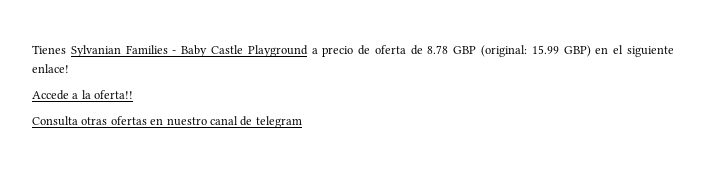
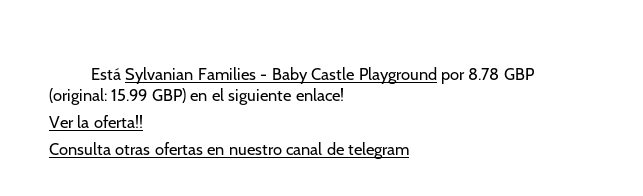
- Tienes Sylvanian Families - Baby Castle Playground a precio de oferta de 8.78 GBP (original: 15.99 GBP) en el siguiente enlace!
+ Está Sylvanian Families - Baby Castle Playground por 8.78 GBP (original: 15.99 GBP) en el siguiente enlace!
- Accede a la oferta!!
+ Ver la oferta!!

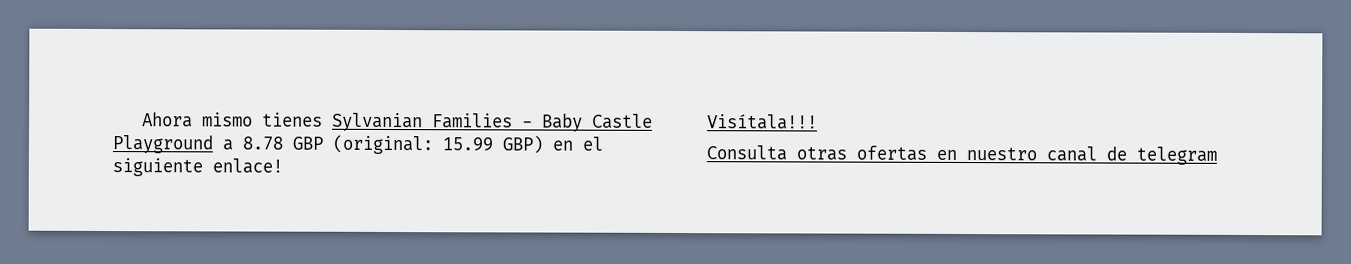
- Está Sylvanian Families - Baby Castle Playground por 8.78 GBP (original: 15.99 GBP) en el siguiente enlace!
+ Ahora mismo tienes Sylvanian Families - Baby Castle Playground a 8.78 GBP (original: 15.99 GBP) en el siguiente enlace!
- Ver la oferta!!
+ Visítala!!!

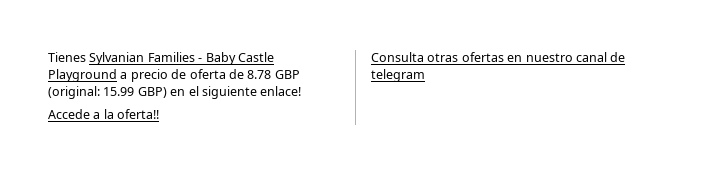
- Ahora mismo tienes Sylvanian Families - Baby Castle Playground a 8.78 GBP (original: 15.99 GBP) en el siguiente enlace!
+ Tienes Sylvanian Families - Baby Castle Playground a precio de oferta de 8.78 GBP (original: 15.99 GBP) en el siguiente enlace!
- Visítala!!!
+ Accede a la oferta!!

